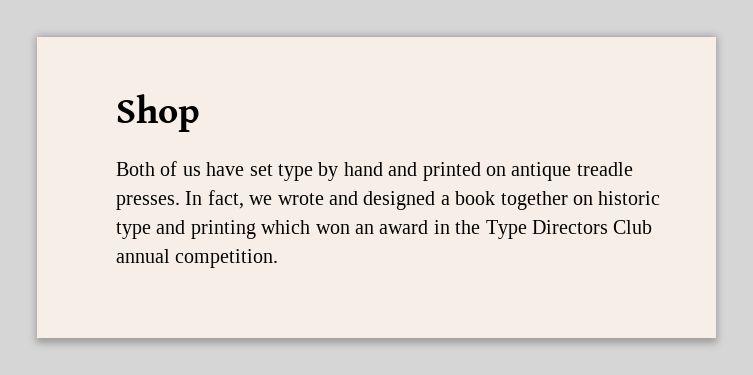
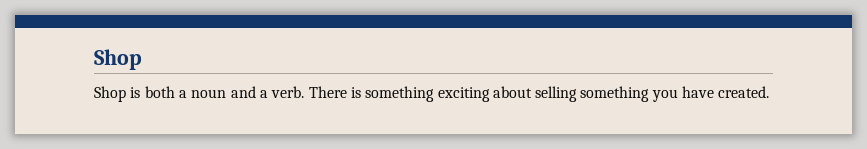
- Both of us have set type by hand and printed on antique treadle presses. In fact, we wrote and designed a book together on historic type and printing which won an award in the Type Directors Club annual competition.
+ Shop is both a noun and a verb. There is something exciting about selling something you have created.

